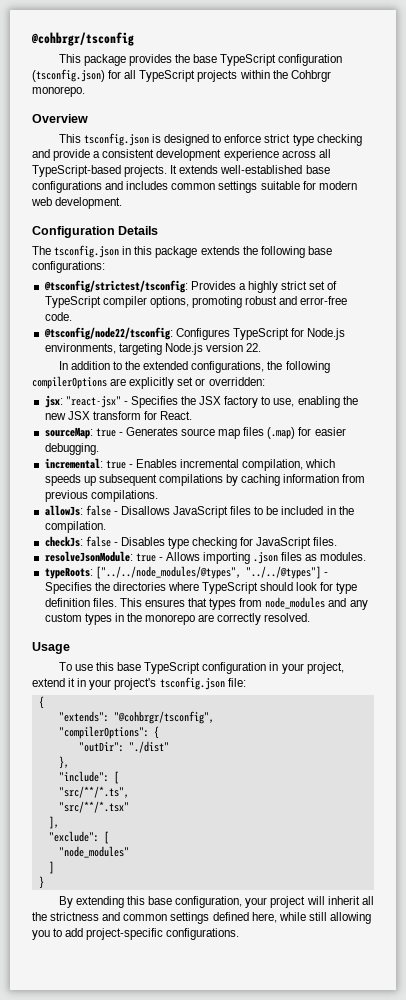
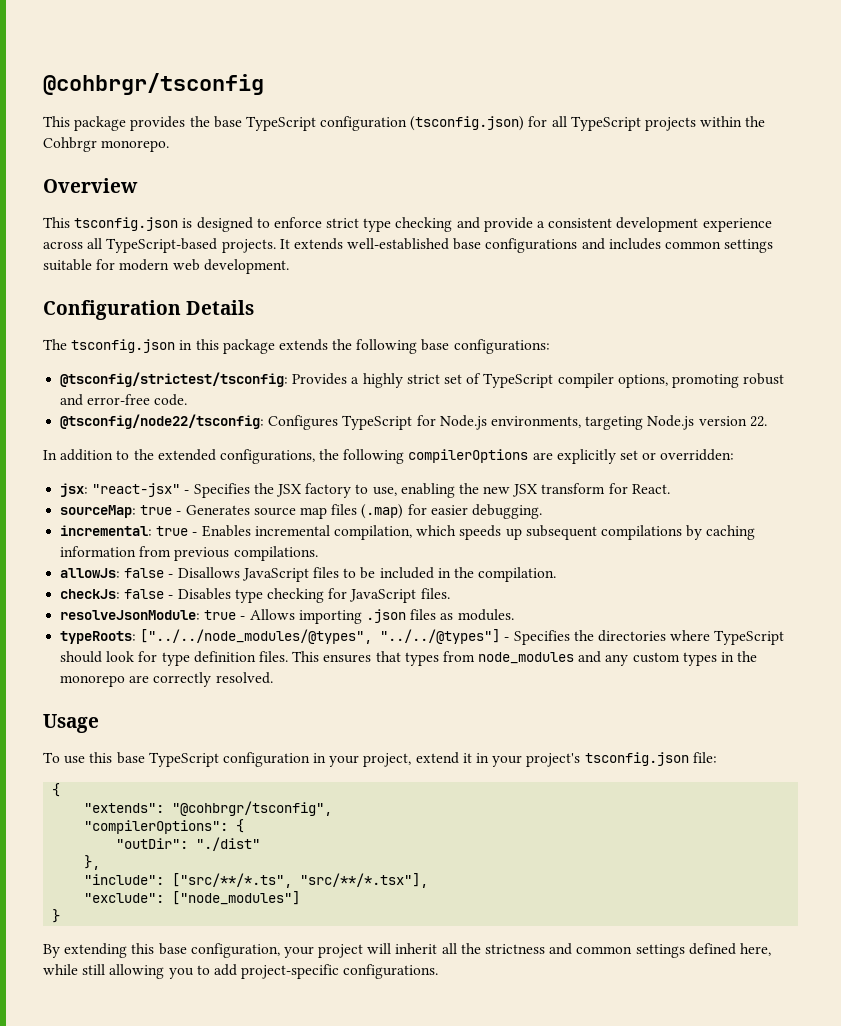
- "include": [
- "src/**/*.ts",
- "src/**/*.tsx"
- ],
- "exclude": [
- "node_modules"
- ]
+ "include": ["src/**/*.ts", "src/**/*.tsx"],
+ "exclude": ["node_modules"]

